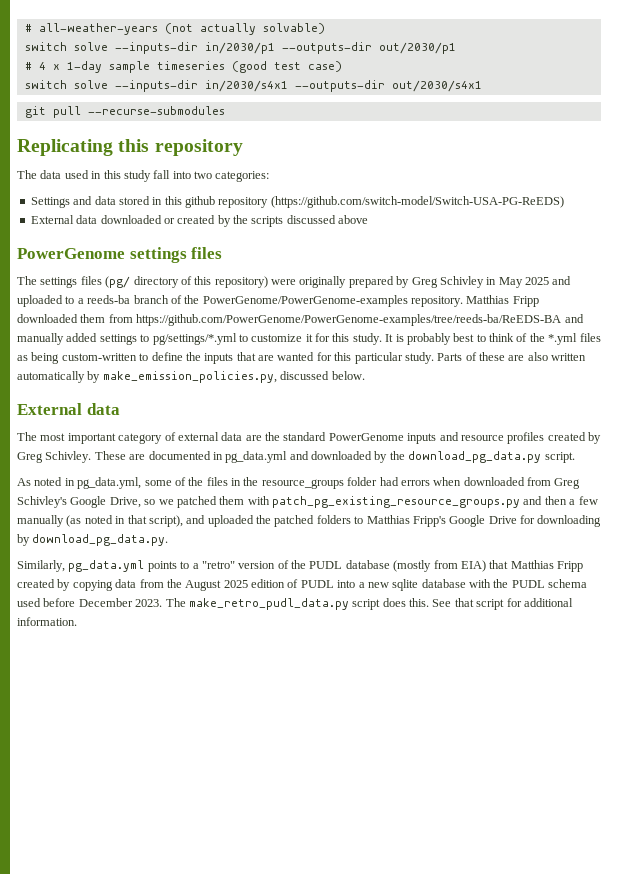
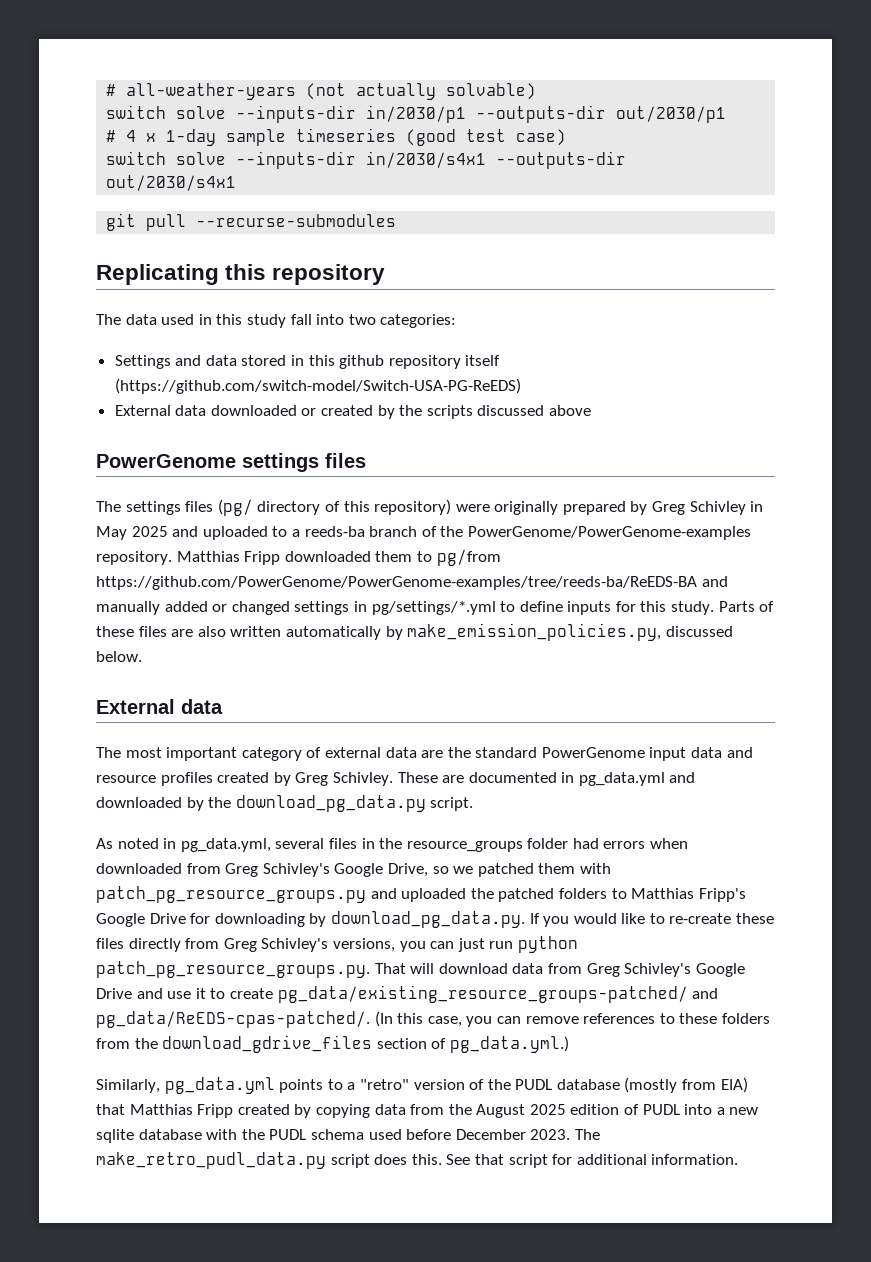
- Settings and data stored in this github repository (https://github.com/switch-model/Switch-USA-PG-ReEDS)
+ Settings and data stored in this github repository itself (https://github.com/switch-model/Switch-USA-PG-ReEDS)
- Matthias Fripp downloaded them from https://github.com/PowerGenome/PowerGenome-examples/tree/reeds-ba/ReEDS-BA and manually added settings to pg/settings/*.yml to customize it for this study. It is probably best to think of the *.yml files as being custom-written to define the inputs that are wanted for this particular study.
+ Matthias Fripp downloaded them to pg/from https://github.com/PowerGenome/PowerGenome-examples/tree/reeds-ba/ReEDS-BA and manually added or changed settings in pg/settings/*.yml to define inputs for this study.
- Parts of these are also written automatically by make_emission_policies.py, discussed below.
+ Parts of these files are also written automatically by make_emission_policies.py, discussed below.
- The most important category of external data are the standard PowerGenome inputs and resource profiles created by Greg Schivley.
+ The most important category of external data are the standard PowerGenome input data and resource profiles created by Greg Schivley.
- As noted in pg_data.yml, some of the files in the resource_groups folder had errors when downloaded from Greg Schivley's Google Drive, so we patched them with patch_pg_existing_resource_groups.py and then a few manually (as noted in that script), and uploaded the patched folders to Matthias Fripp's Google Drive for downloading by download_pg_data.py.
+ As noted in pg_data.yml, several files in the resource_groups folder had errors when downloaded from Greg Schivley's Google Drive, so we patched them with patch_pg_resource_groups.py and uploaded the patched folders to Matthias Fripp's Google Drive for downloading by download_pg_data.py. If you would like to re-create these files directly from Greg Schivley's versions, you can just run python patch_pg_resource_groups.py. That will download data from Greg Schivley's Google Drive and use it to create pg_data/existing_resource_groups-patched/ and pg_data/ReEDS-cpas-patched/. (In this case, you can remove references to these folders from the download_gdrive_files section of pg_data.yml.)

